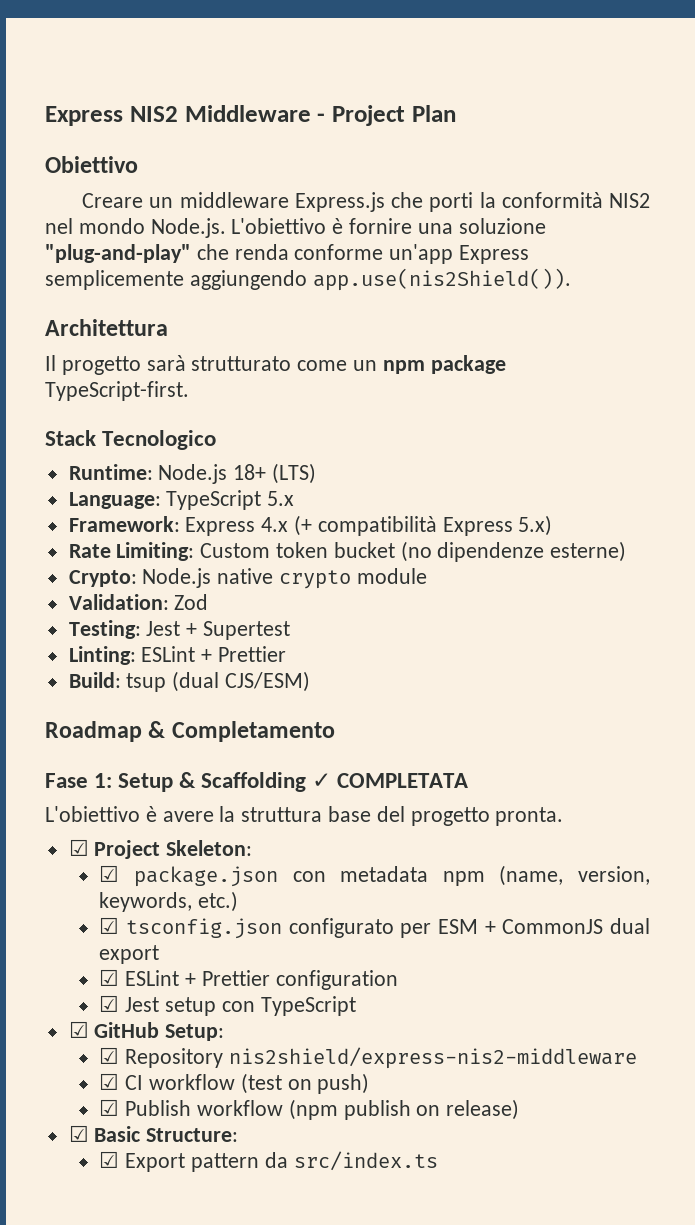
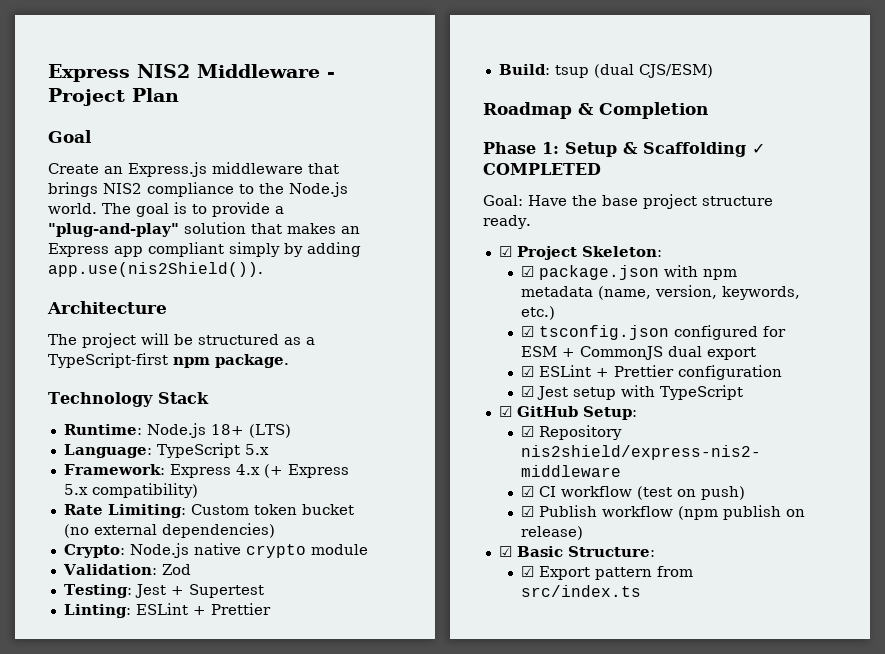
- Obiettivo
- Creare un middleware Express.js che porti la conformità NIS2 nel mondo Node.js. L'obiettivo è fornire una soluzione "plug-and-play" che renda conforme un'app Express semplicemente aggiungendo app.use(nis2Shield()).
- Architettura
- Il progetto sarà strutturato come un npm package TypeScript-first.
- Stack Tecnologico
+ Goal
+ Create an Express.js middleware that brings NIS2 compliance to the Node.js world. The goal is to provide a "plug-and-play" solution that makes an Express app compliant simply by adding app.use(nis2Shield()).
+ Architecture
+ The project will be structured as a TypeScript-first npm package.
+ Technology Stack
- Framework: Express 4.x (+ compatibilità Express 5.x)
+ Framework: Express 4.x (+ Express 5.x compatibility)
- Rate Limiting: Custom token bucket (no dipendenze esterne)
+ Rate Limiting: Custom token bucket (no external dependencies)
- Roadmap & Completamento
- Fase 1: Setup & Scaffolding ✓ COMPLETATA
- L'obiettivo è avere la struttura base del progetto pronta.
+ Roadmap & Completion
+ Phase 1: Setup & Scaffolding ✓ COMPLETED
+ Goal: Have the base project structure ready.
- ☑ package.json con metadata npm (name, version, keywords, etc.)
+ ☑ package.json with npm metadata (name, version, keywords, etc.)
- ☑ tsconfig.json configurato per ESM + CommonJS dual export
+ ☑ tsconfig.json configured for ESM + CommonJS dual export
- ☑ Jest setup con TypeScript
+ ☑ Jest setup with TypeScript
- ☑ Export pattern da src/index.ts
+ ☑ Export pattern from src/index.ts

